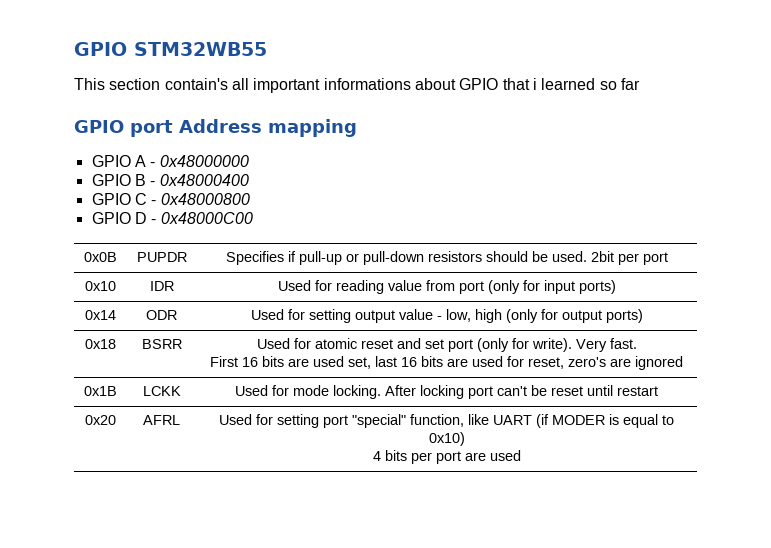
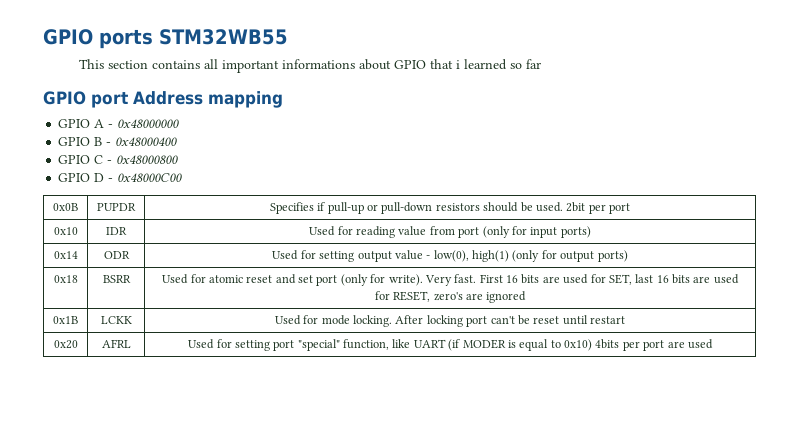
- GPIO STM32WB55
+ GPIO ports STM32WB55
- This section contain's all important informations about GPIO that i learned so far
+ This section contains all important informations about GPIO that i learned so far
- 0x14 | ODR | Used for setting output value - low, high (only for output ports)
+ 0x14 | ODR | Used for setting output value - low(0), high(1) (only for output ports)
- 0x18 | BSRR | Used for atomic reset and set port (only for write). Very fast.
- First 16 bits are used set, last 16 bits are used for reset, zero's are ignored
+ 0x18 | BSRR | Used for atomic reset and set port (only for write). Very fast. First 16 bits are used for SET, last 16 bits are used for RESET, zero's are ignored
- 0x20 | AFRL | Used for setting port "special" function, like UART (if MODER is equal to 0x10)
- 4 bits per port are used
+ 0x20 | AFRL | Used for setting port "special" function, like UART (if MODER is equal to 0x10) 4bits per port are used

